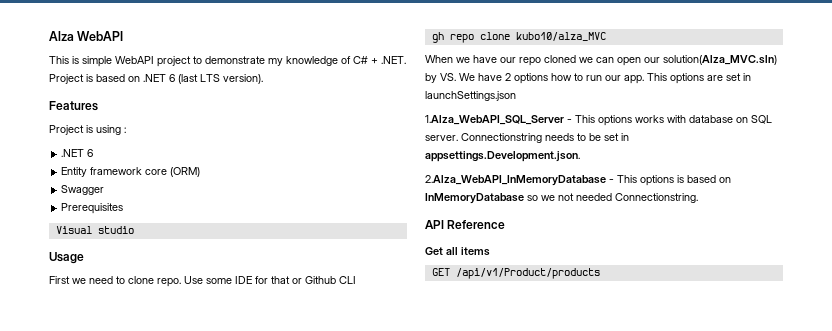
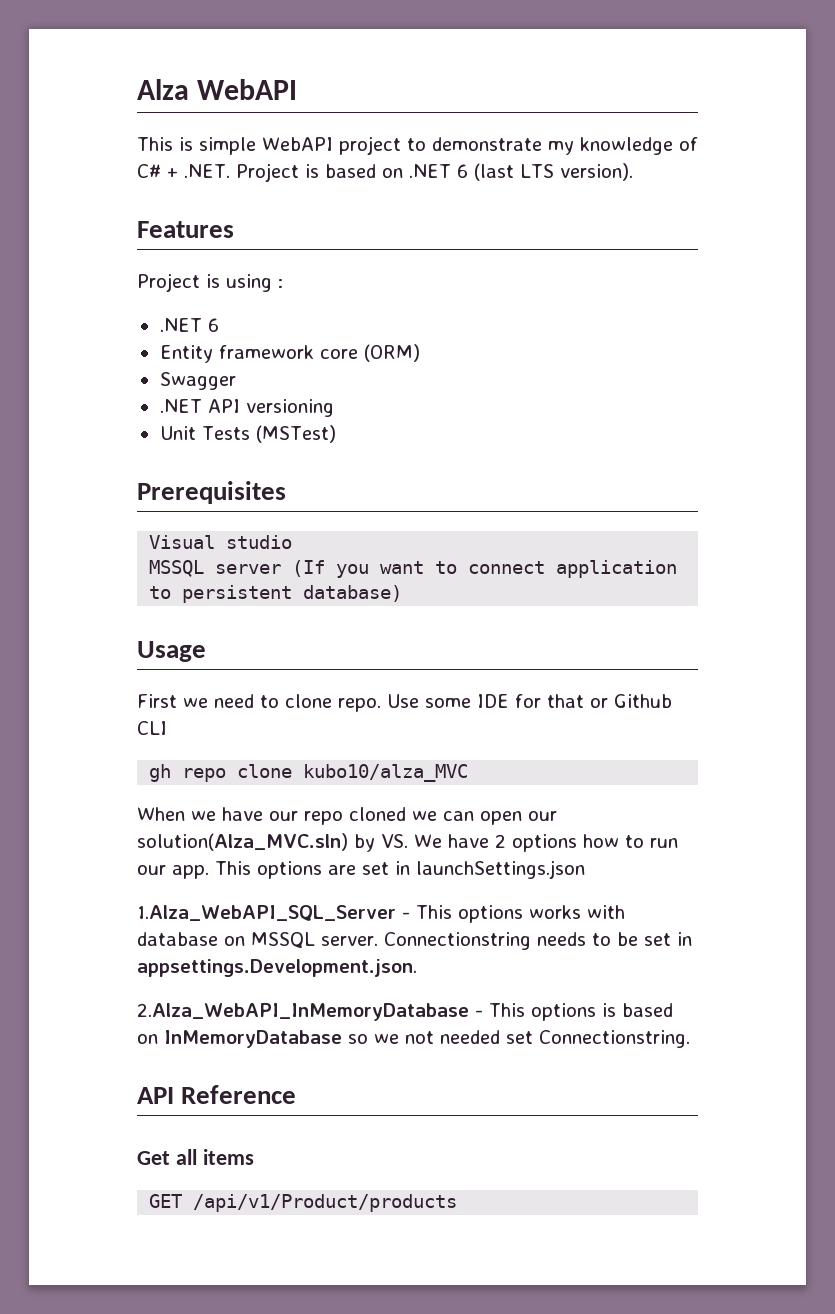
+ .NET API versioning
+ Unit Tests (MSTest)
  Prerequisites
  Visual studio
+ MSSQL server (If you want to connect application to persistent database)
- 1.Alza_WebAPI_SQL_Server - This options works with database on SQL server.
+ 1.Alza_WebAPI_SQL_Server - This options works with database on MSSQL server.
- 2.Alza_WebAPI_InMemoryDatabase - This options is based on InMemoryDatabase so we not needed Connectionstring.
+ 2.Alza_WebAPI_InMemoryDatabase - This options is based on InMemoryDatabase so we not needed set Connectionstring.

